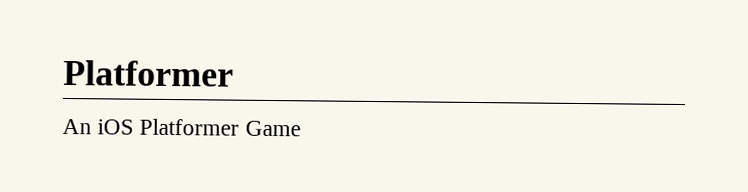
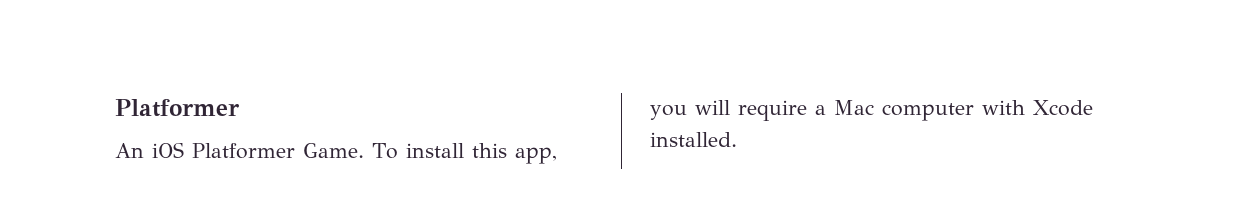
- An iOS Platformer Game
+ An iOS Platformer Game. To install this app, you will require a Mac computer with Xcode installed.

